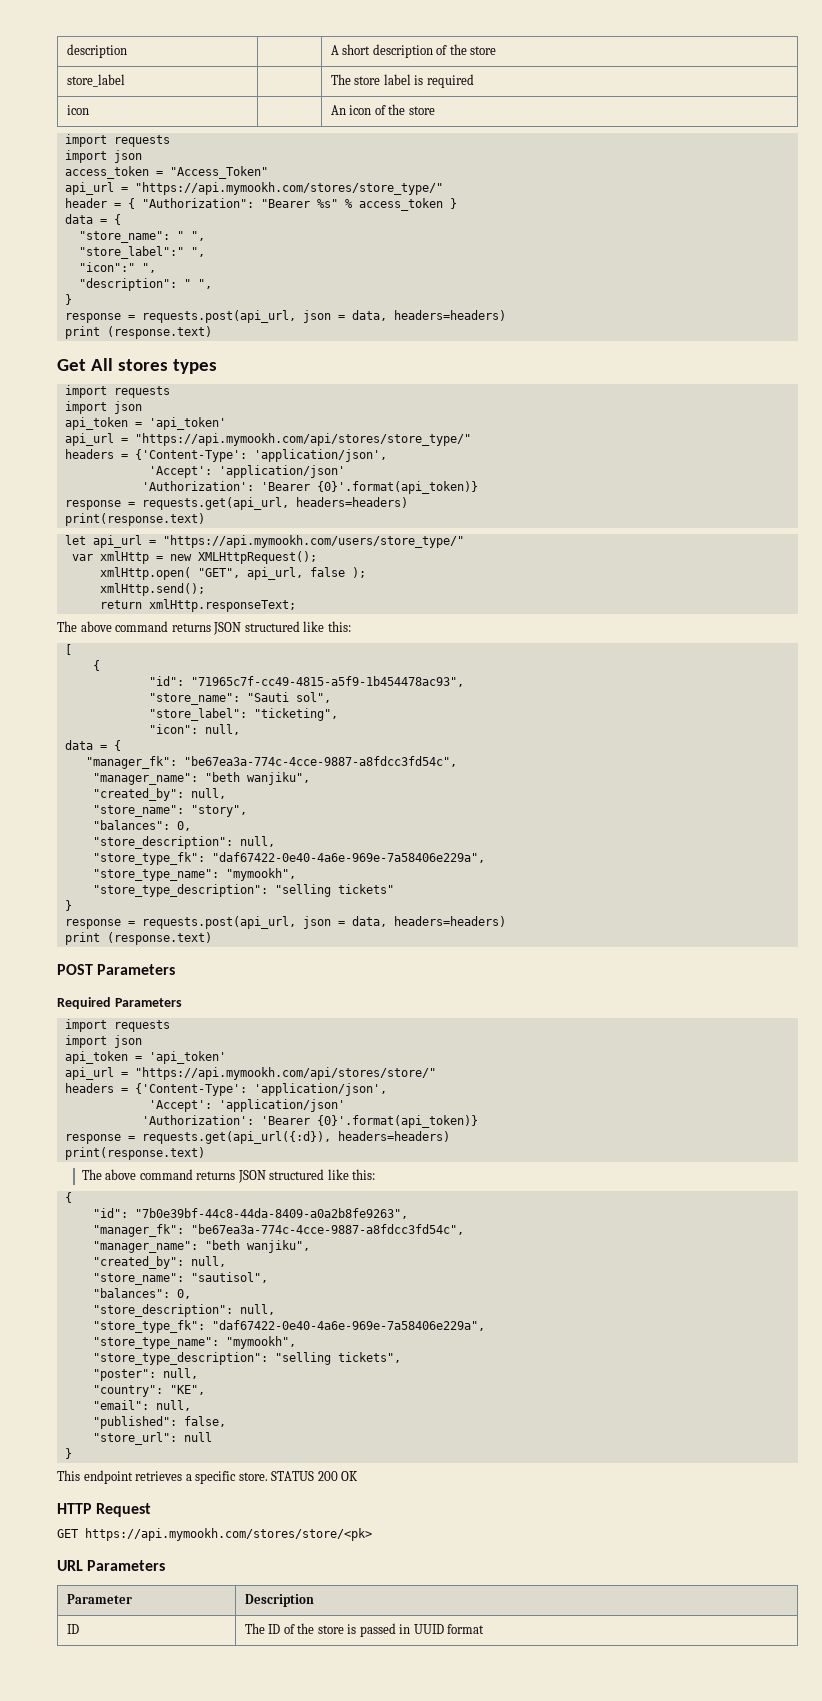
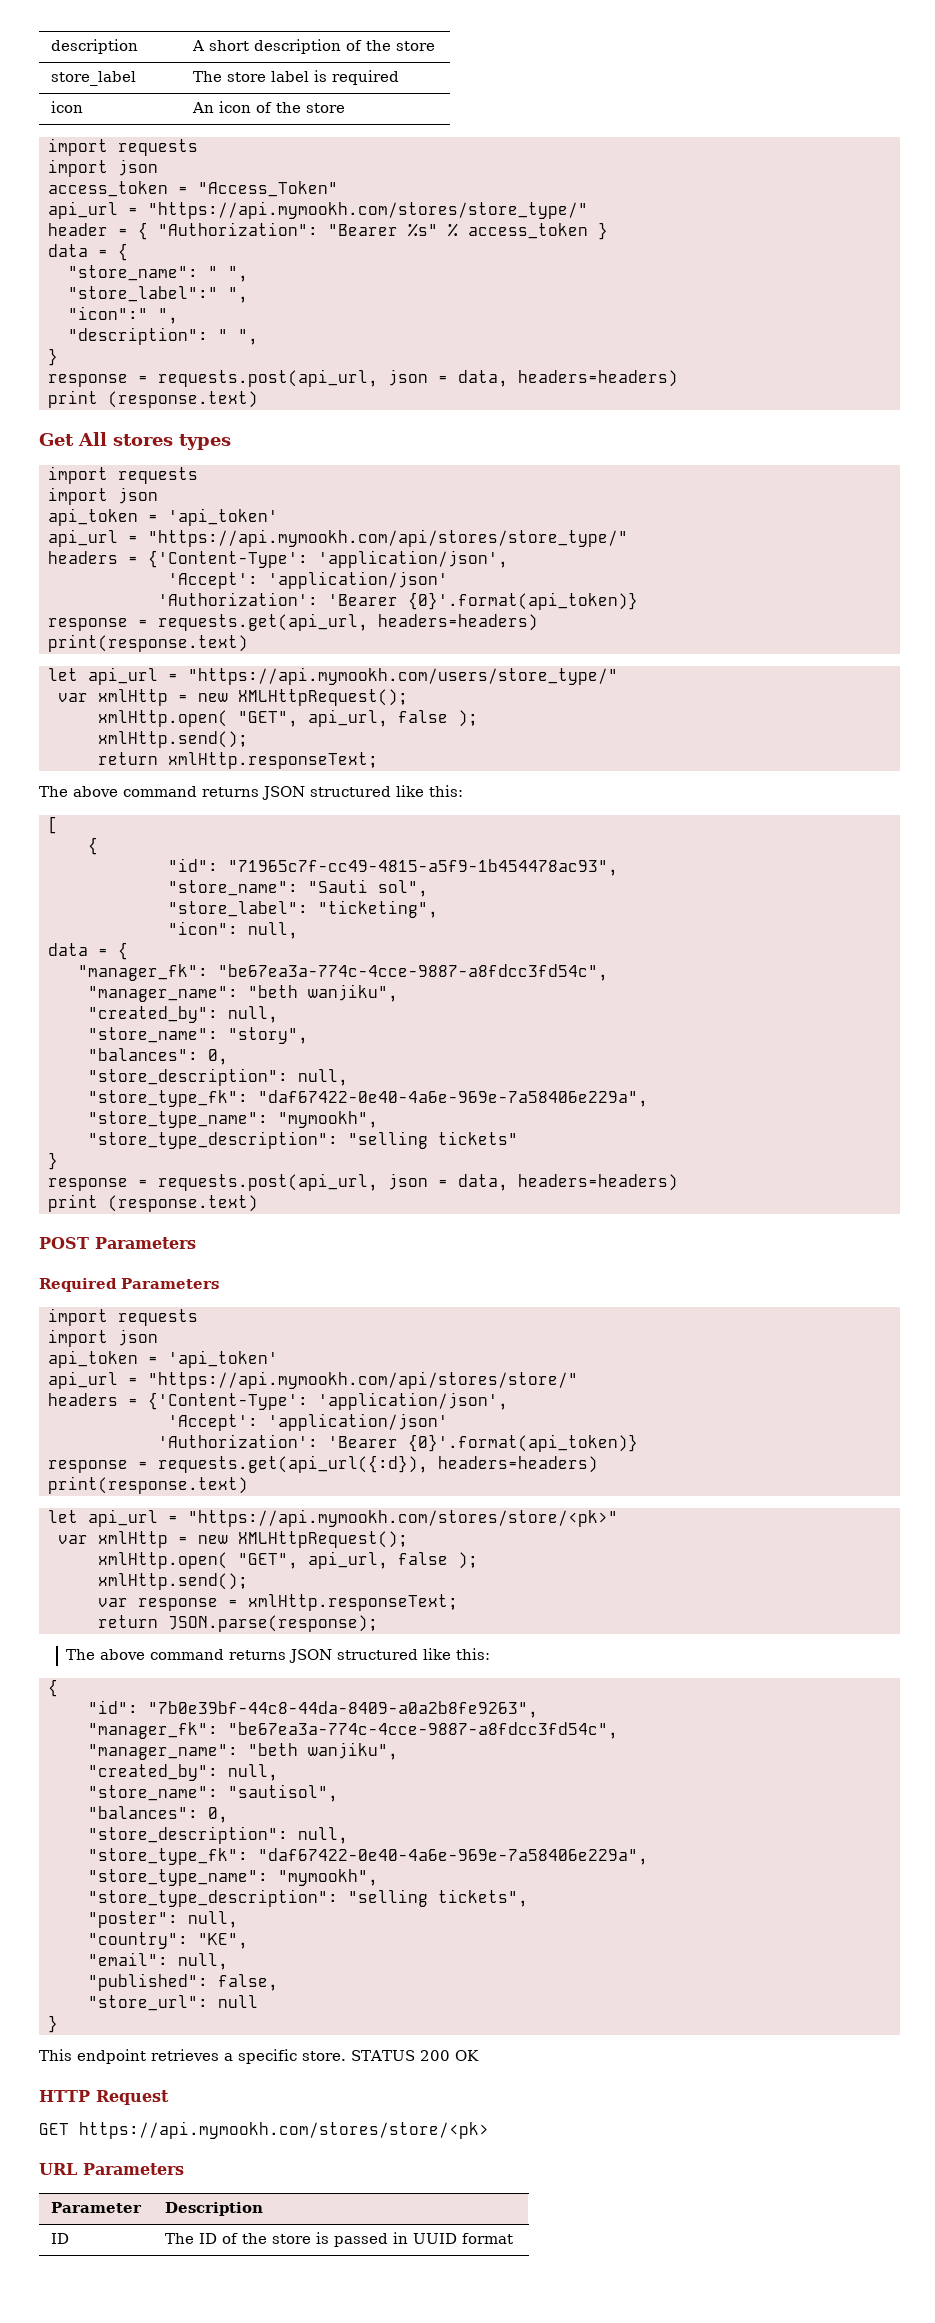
+ let api_url = "https://api.mymookh.com/stores/store/<pk>"
+ var xmlHttp = new XMLHttpRequest();
+ xmlHttp.open( "GET", api_url, false );
+ xmlHttp.send();
+ var response = xmlHttp.responseText;
+ return JSON.parse(response);

